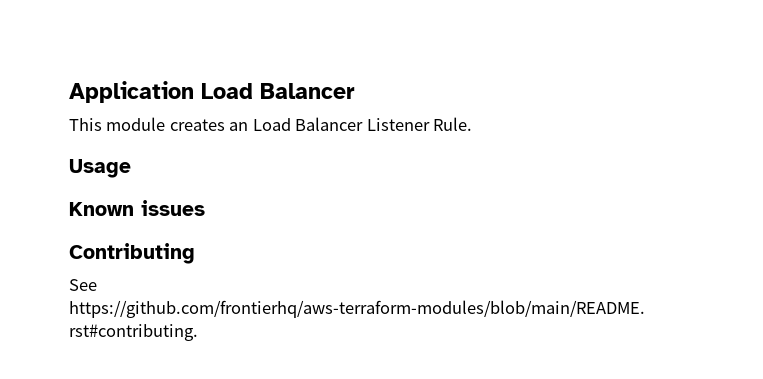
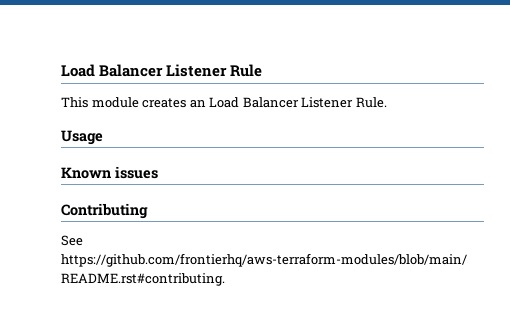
- Application Load Balancer
+ Load Balancer Listener Rule

